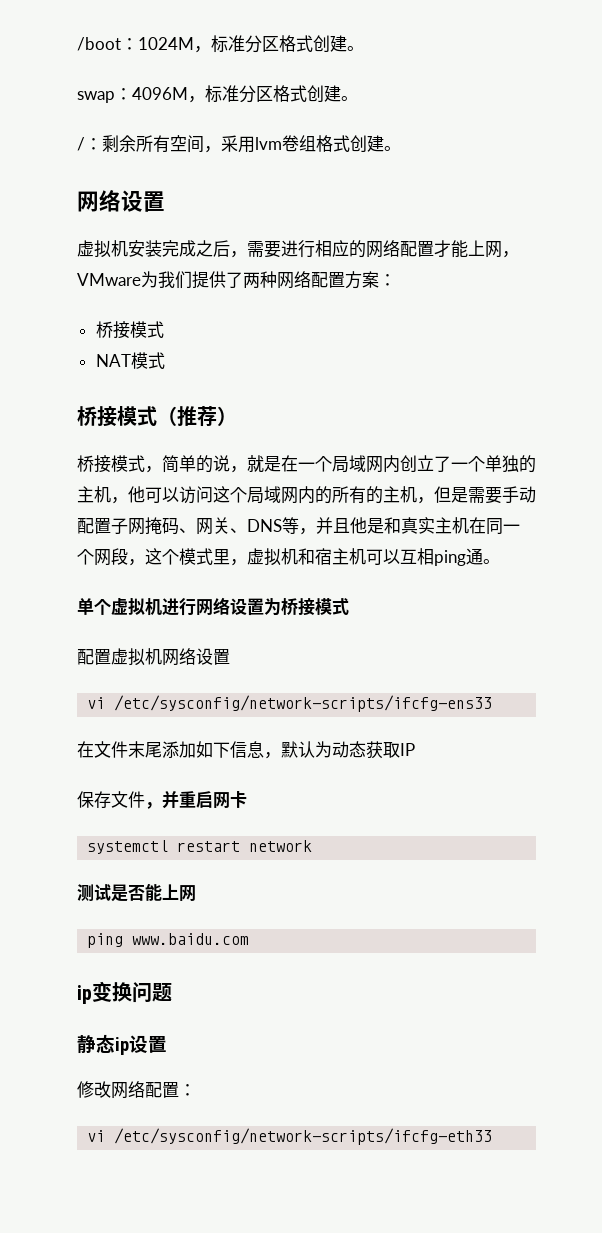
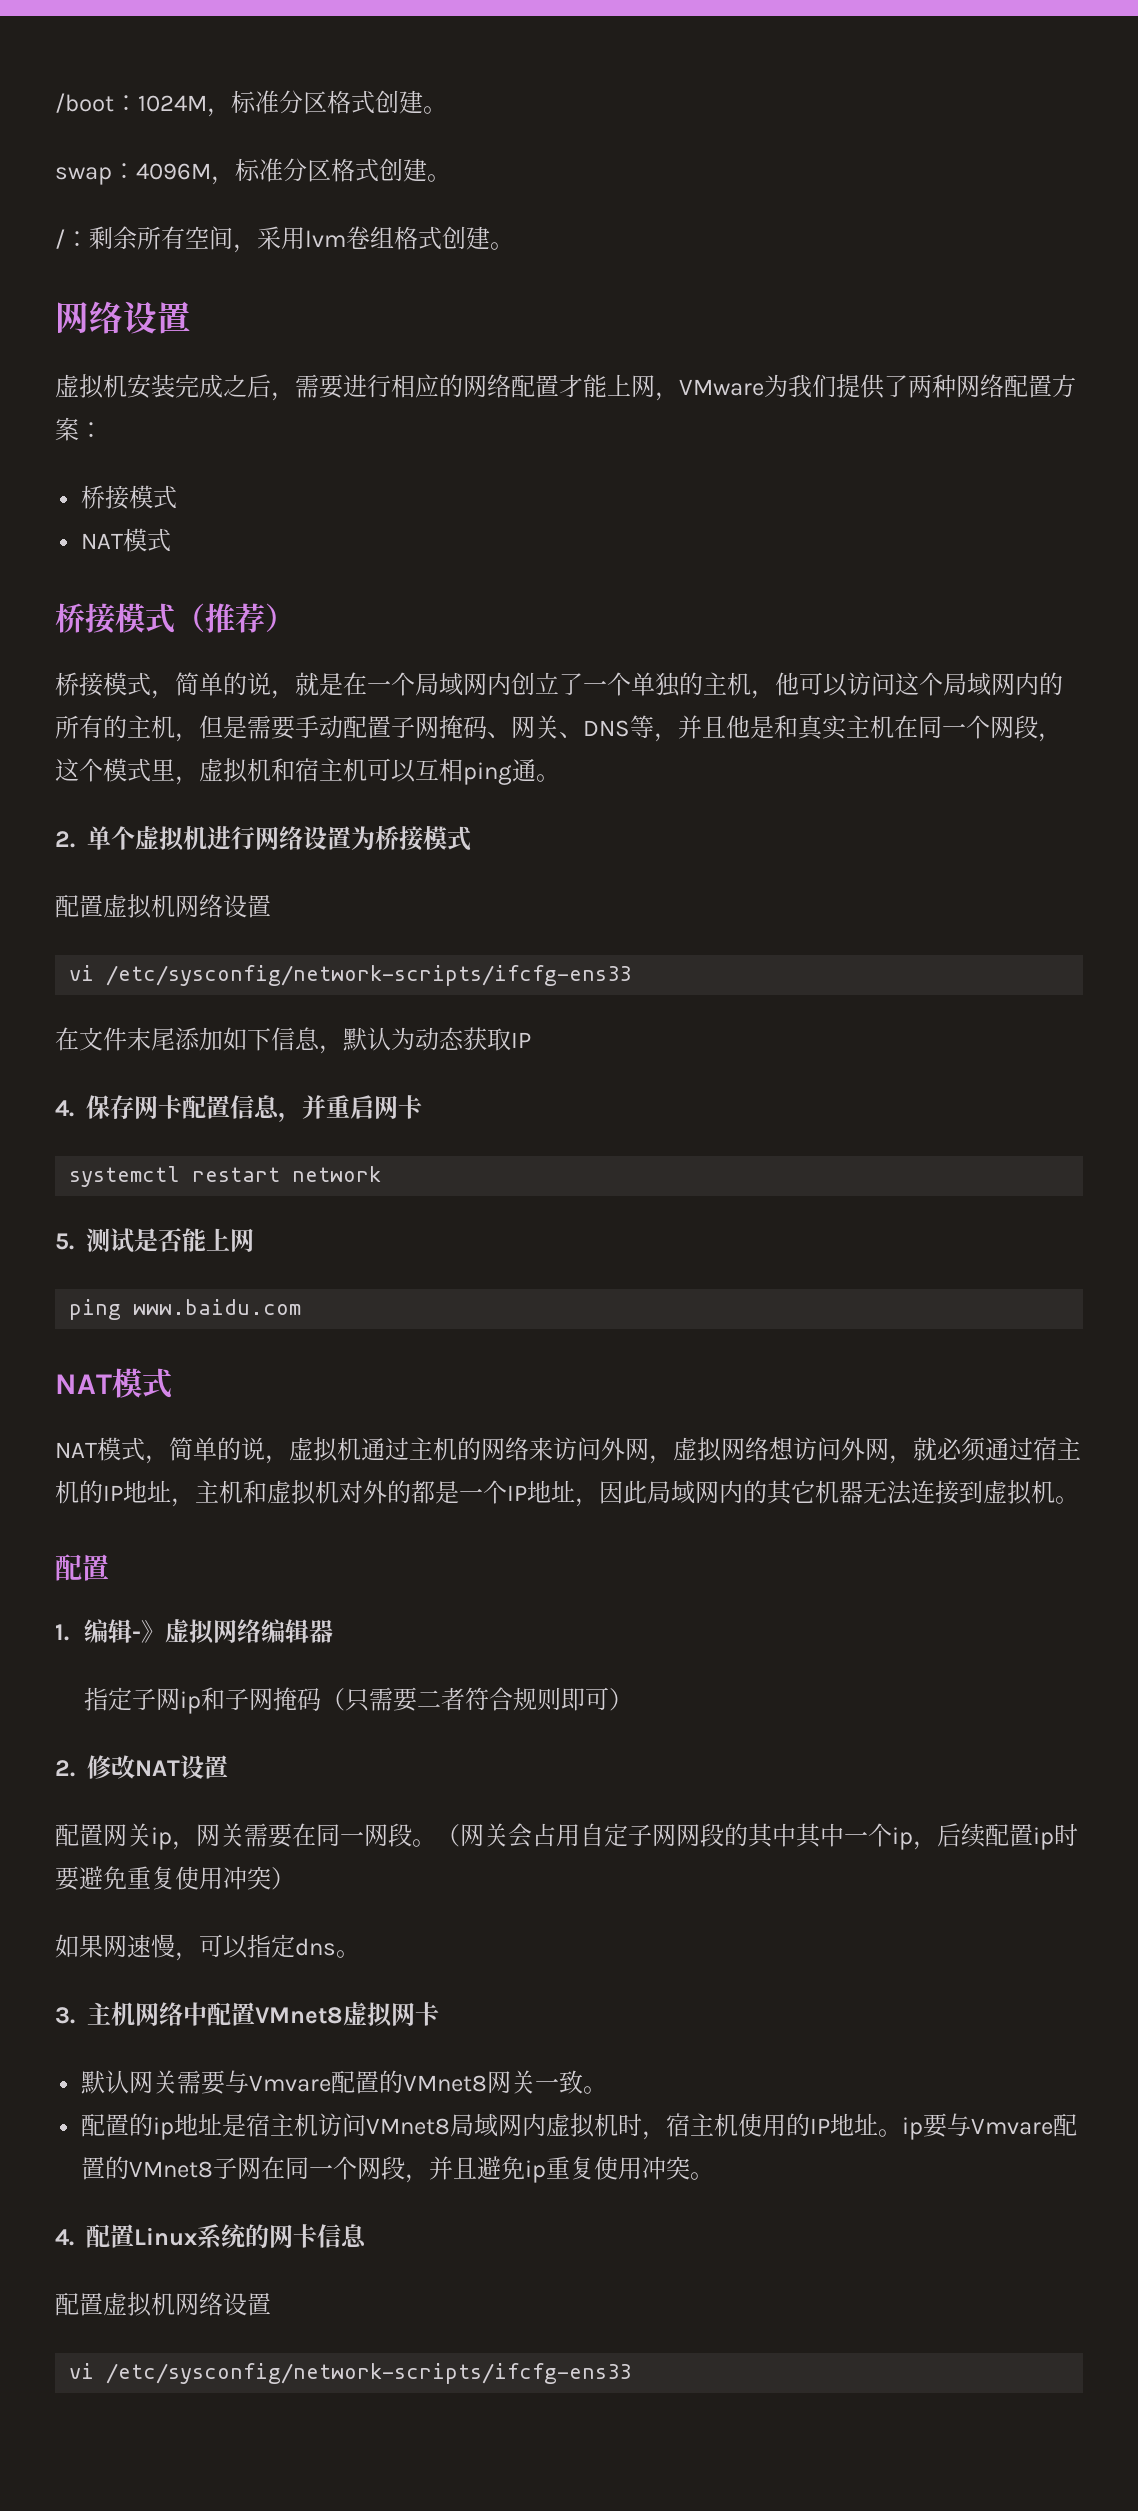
- 单个虚拟机进行网络设置为桥接模式
+ 2.单个虚拟机进行网络设置为桥接模式
- 保存文件，并重启网卡
+ 4.保存网卡配置信息，并重启网卡
- 测试是否能上网
+ 5.测试是否能上网
  ping www.baidu.com
- ip变换问题
- 静态ip设置
- 修改网络配置：
- vi /etc/sysconfig/network-scripts/ifcfg-eth33
+ NAT模式
+ NAT模式，简单的说，虚拟机通过主机的网络来访问外网，虚拟网络想访问外网，就必须通过宿主机的IP地址，主机和虚拟机对外的都是一个IP地址，因此局域网内的其它机器无法连接到虚拟机。
+ 配置
+ 1.编辑-》虚拟网络编辑器
+ 指定子网ip和子网掩码（只需要二者符合规则即可）
+ 2.修改NAT设置
+ 配置网关ip，网关需要在同一网段。（网关会占用自定子网网段的其中其中一个ip，后续配置ip时要避免重复使用冲突）
+ 如果网速慢，可以指定dns。
+ 3.主机网络中配置VMnet8虚拟网卡
+ 默认网关需要与Vmvare配置的VMnet8网关一致。
+ 配置的ip地址是宿主机访问VMnet8局域网内虚拟机时，宿主机使用的IP地址。ip要与Vmvare配置的VMnet8子网在同一个网段，并且避免ip重复使用冲突。
+ 4.配置Linux系统的网卡信息
+ 配置虚拟机网络设置
+ vi /etc/sysconfig/network-scripts/ifcfg-ens33

